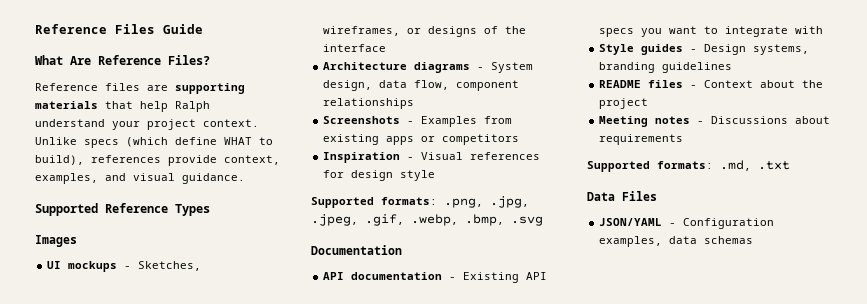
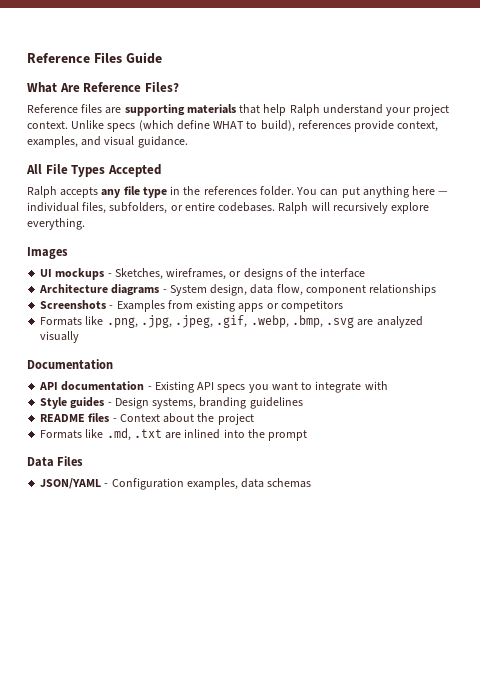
- Supported Reference Types
+ All File Types Accepted
+ Ralph accepts any file type in the references folder. You can put anything here — individual files, subfolders, or entire codebases. Ralph will recursively explore everything.
- Inspiration - Visual references for design style
- Supported formats: .png, .jpg, .jpeg, .gif, .webp, .bmp, .svg
+ Formats like .png, .jpg, .jpeg, .gif, .webp, .bmp, .svg are analyzed visually
- Meeting notes - Discussions about requirements
- Supported formats: .md, .txt
+ Formats like .md, .txt are inlined into the prompt

